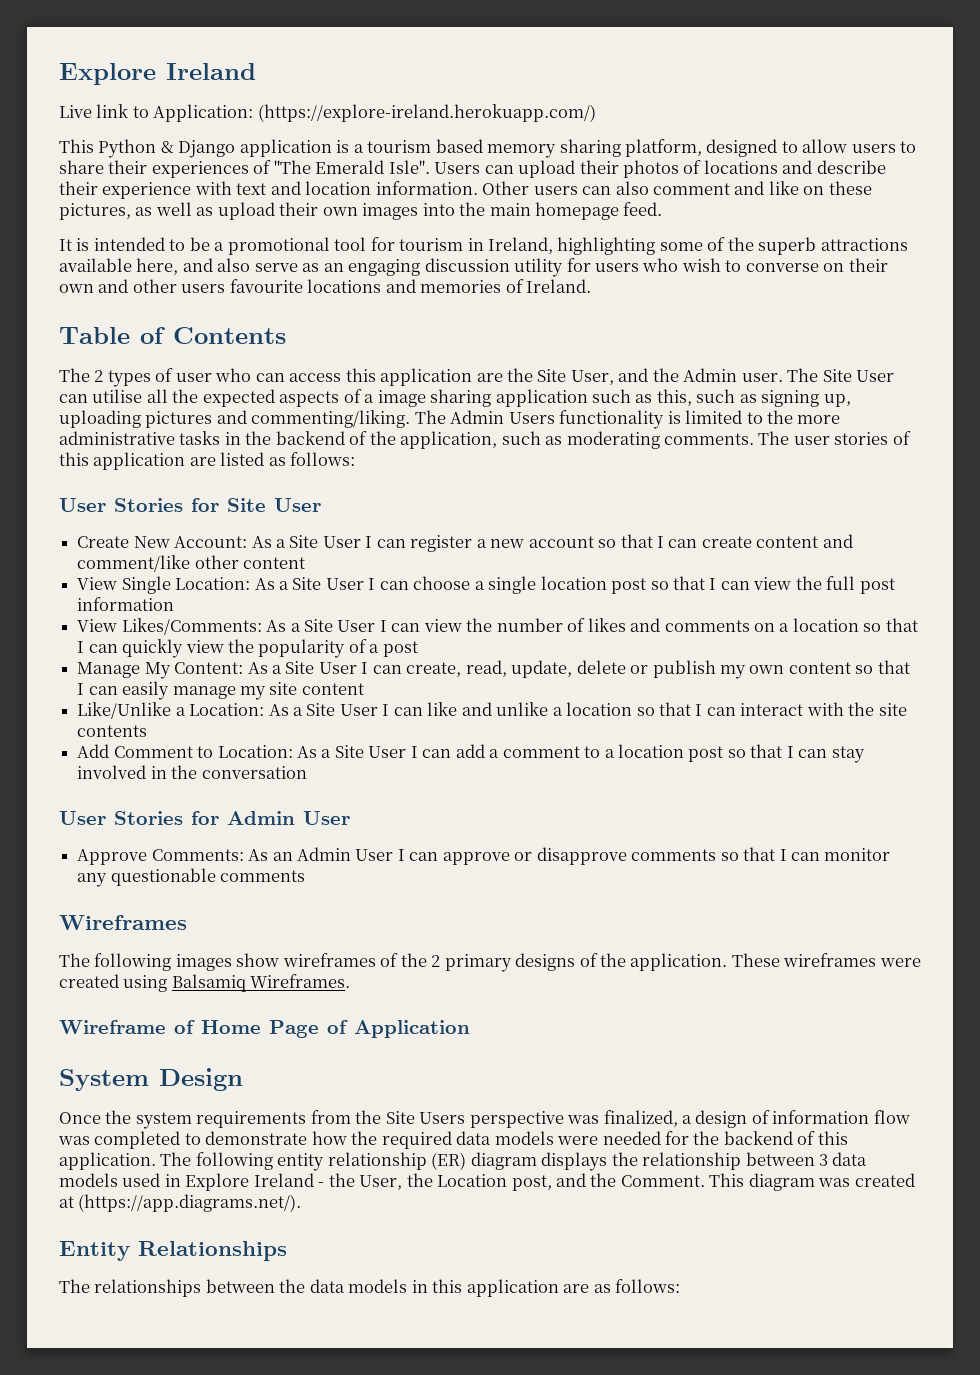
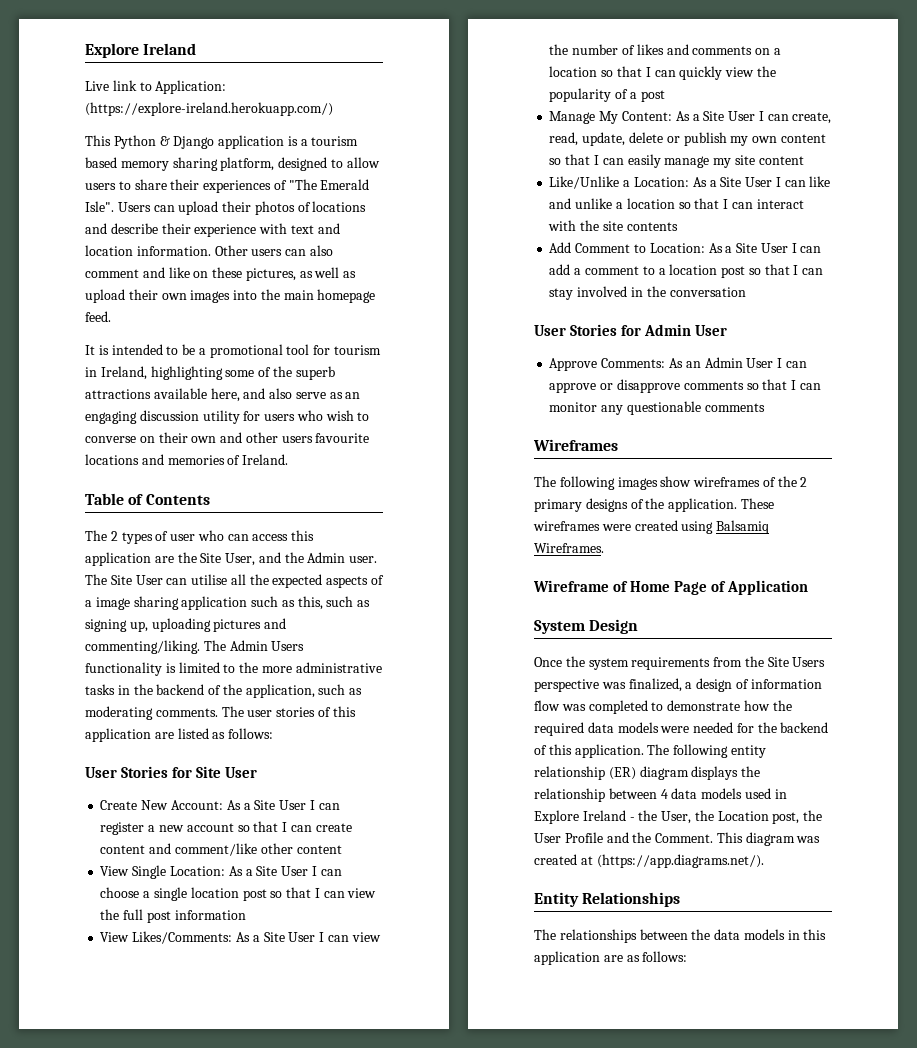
- The following entity relationship (ER) diagram displays the relationship between 3 data models used in Explore Ireland - the User, the Location post, and the Comment.
+ The following entity relationship (ER) diagram displays the relationship between 4 data models used in Explore Ireland - the User, the Location post, the User Profile and the Comment.

